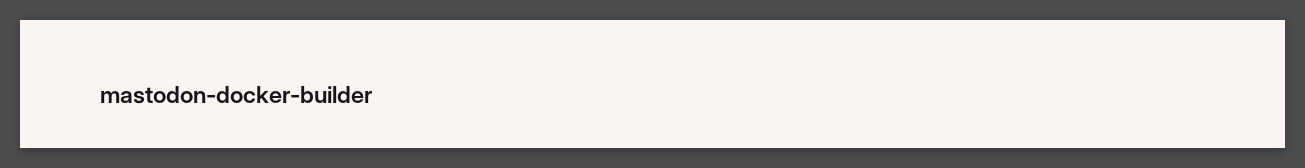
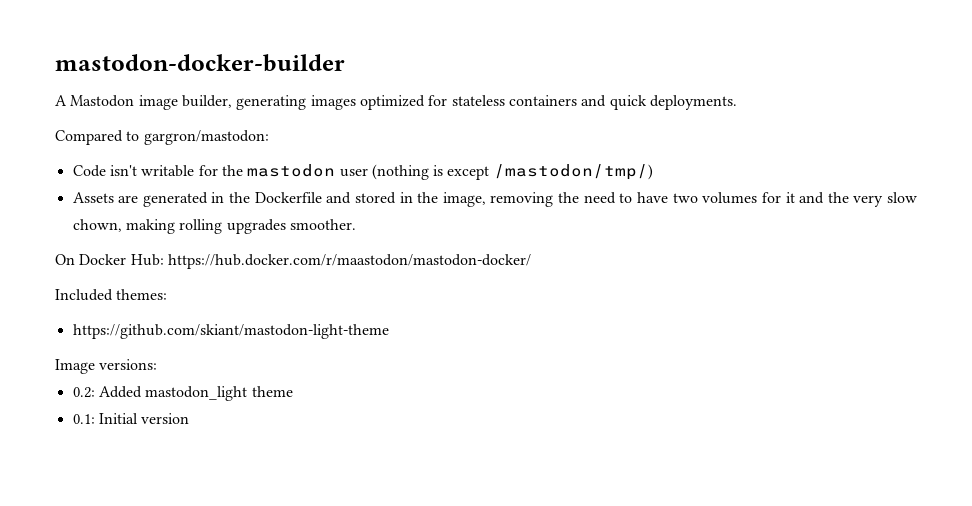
+ A Mastodon image builder, generating images optimized for stateless containers and quick deployments.
+ Compared to gargron/mastodon:
+ Code isn't writable for the mastodon user (nothing is except /mastodon/tmp/)
+ Assets are generated in the Dockerfile and stored in the image, removing the need to have two volumes for it and the very slow chown, making rolling upgrades smoother.
+ On Docker Hub: https://hub.docker.com/r/maastodon/mastodon-docker/
+ Included themes:
+ https://github.com/skiant/mastodon-light-theme
+ Image versions:
+ 0.2: Added mastodon_light theme
+ 0.1: Initial version

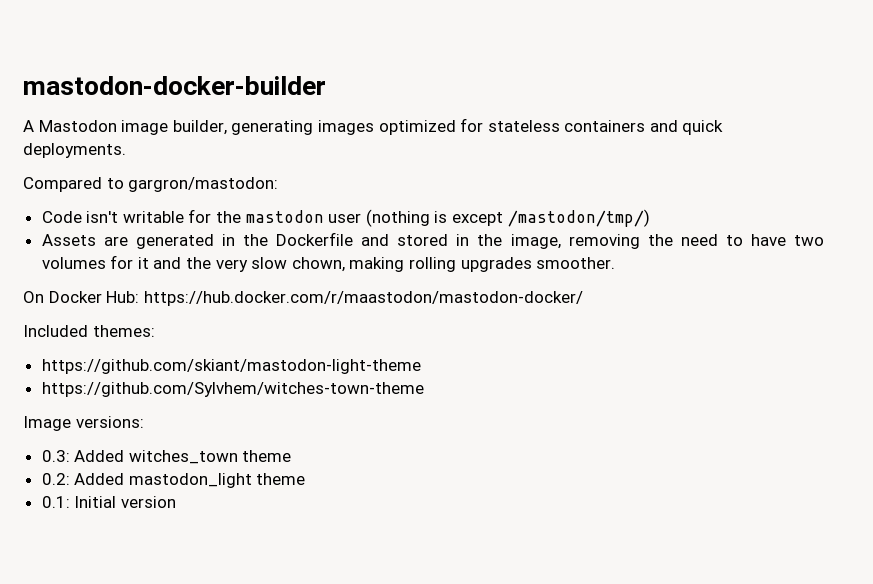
+ https://github.com/Sylvhem/witches-town-theme
+ 0.3: Added witches_town theme

